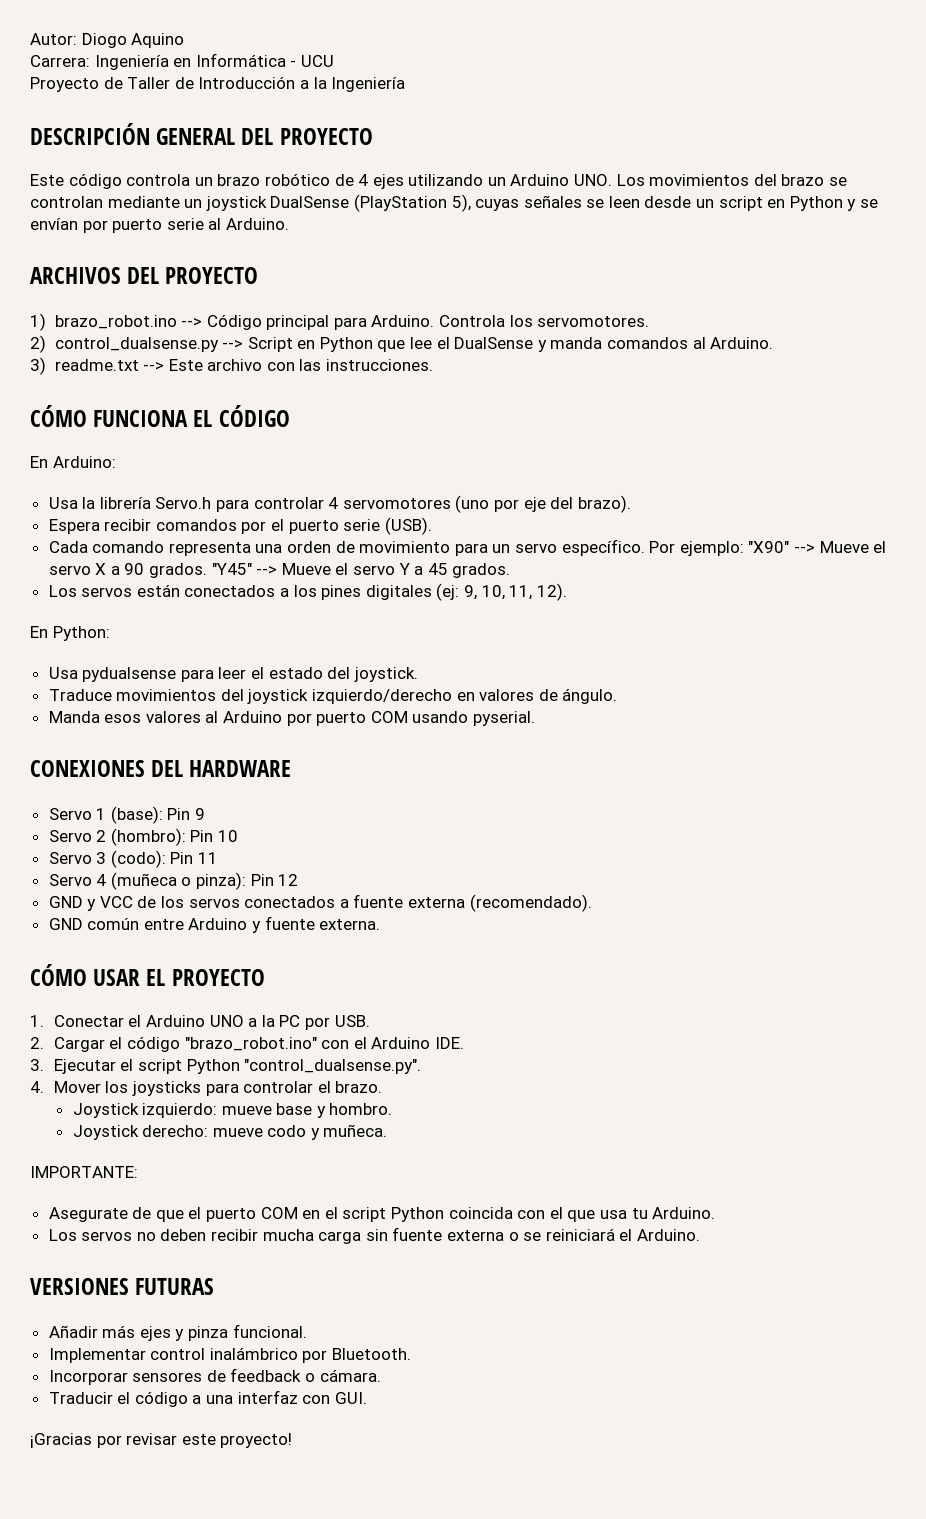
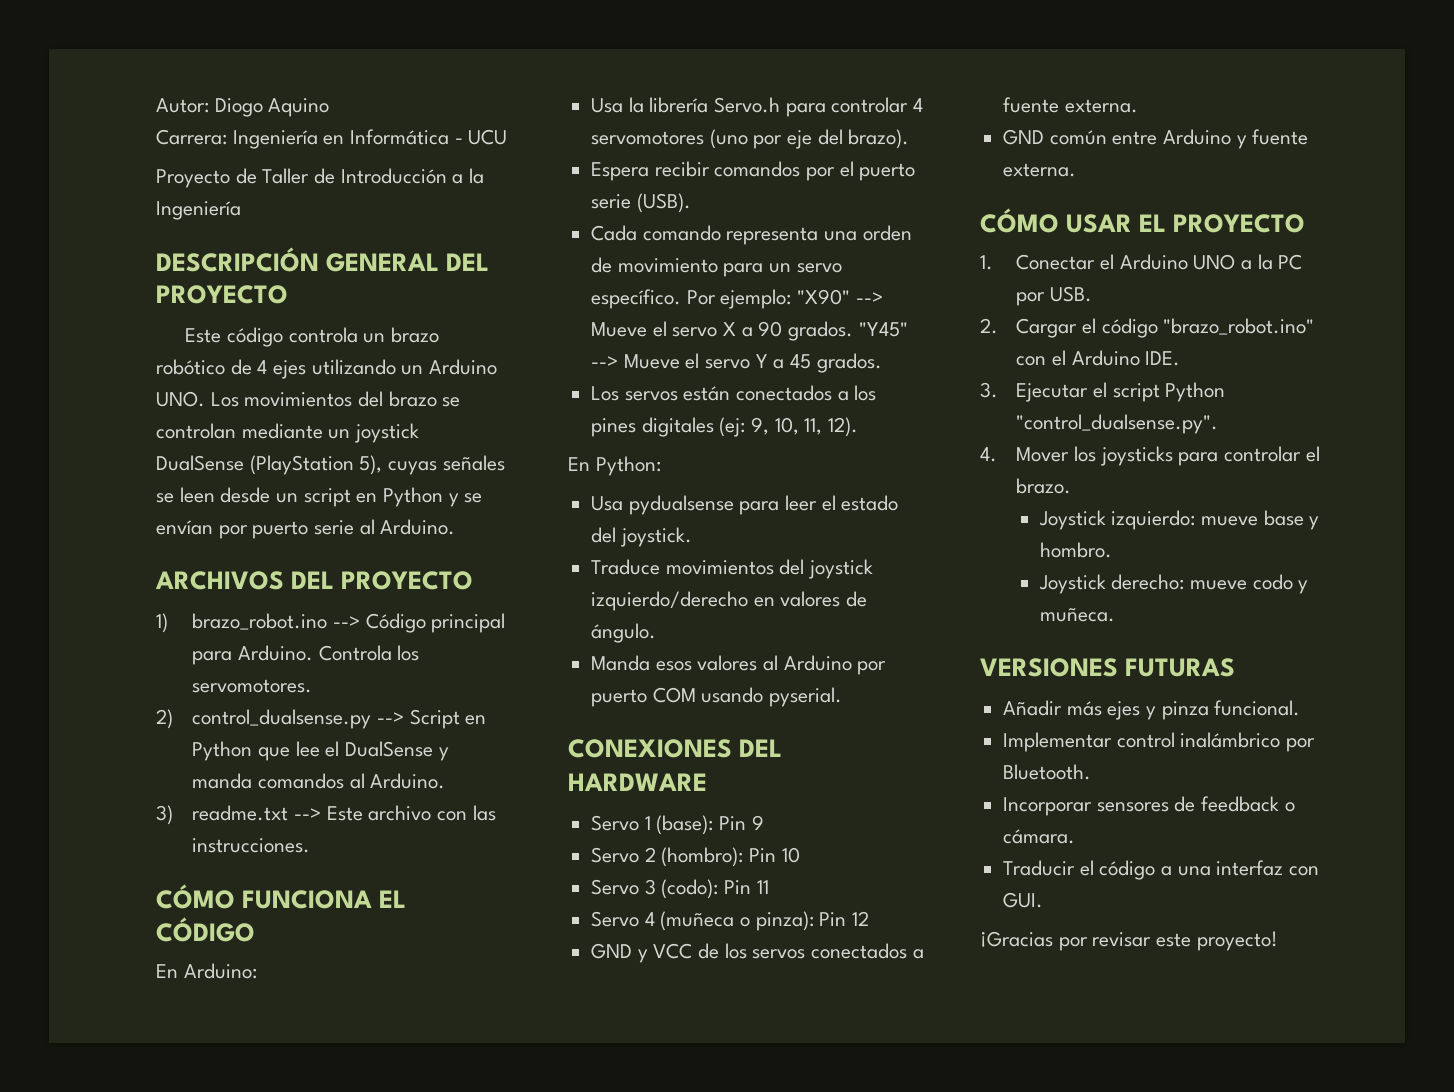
- GND y VCC de los servos conectados a fuente externa (recomendado).
+ GND y VCC de los servos conectados a fuente externa.
- IMPORTANTE:
- Asegurate de que el puerto COM en el script Python coincida con el que usa tu Arduino.
- Los servos no deben recibir mucha carga sin fuente externa o se reiniciará el Arduino.

